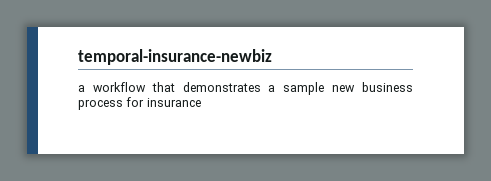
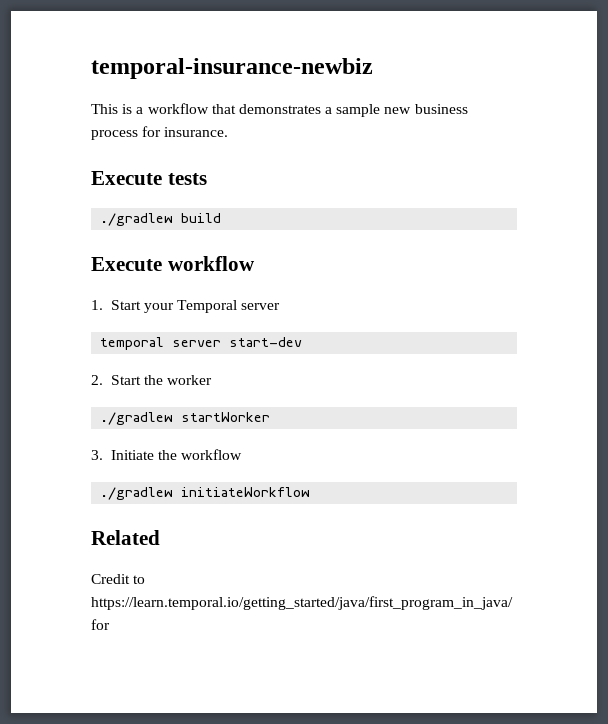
- a workflow that demonstrates a sample new business process for insurance
+ This is a workflow that demonstrates a sample new business process for insurance.
+ Execute tests
+ ./gradlew build
+ Execute workflow
+ 1. Start your Temporal server
+ temporal server start-dev
+ 2. Start the worker
+ ./gradlew startWorker
+ 3. Initiate the workflow
+ ./gradlew initiateWorkflow
+ Related
+ Credit to https://learn.temporal.io/getting_started/java/first_program_in_java/ for

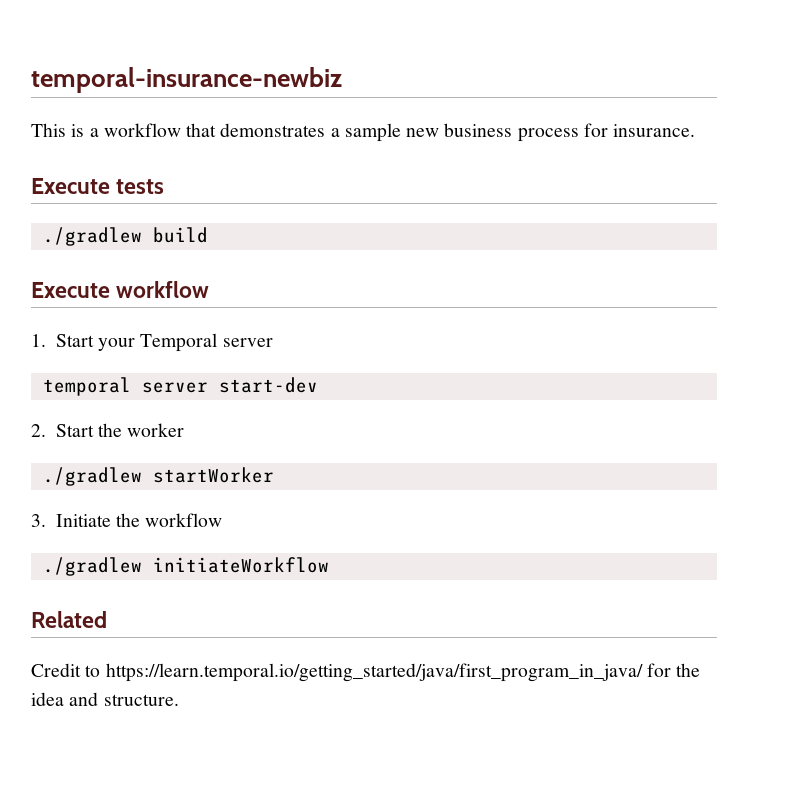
- Credit to https://learn.temporal.io/getting_started/java/first_program_in_java/ for
+ Credit to https://learn.temporal.io/getting_started/java/first_program_in_java/ for the idea and structure.

